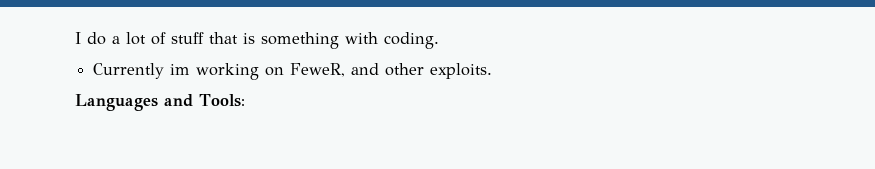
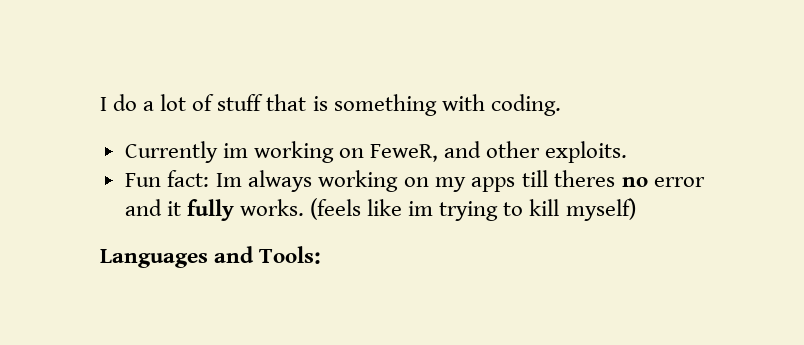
+ Fun fact: Im always working on my apps till theres no error and it fully works. (feels like im trying to kill myself)

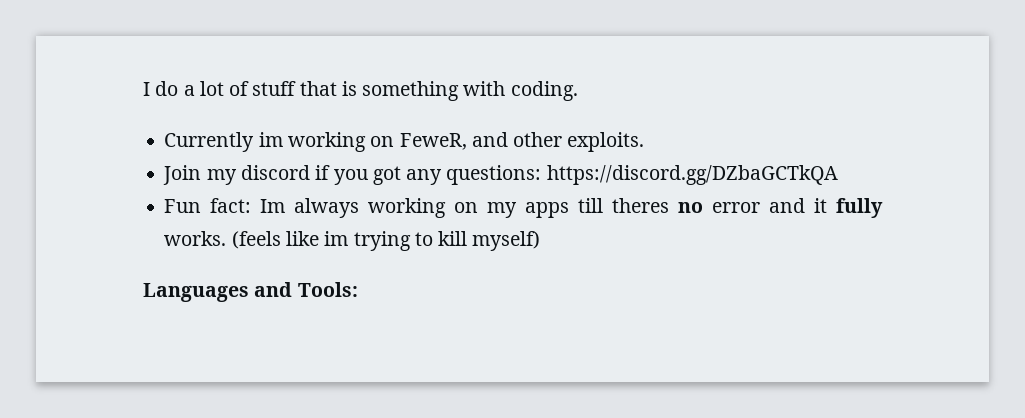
+ Join my discord if you got any questions: https://discord.gg/DZbaGCTkQA

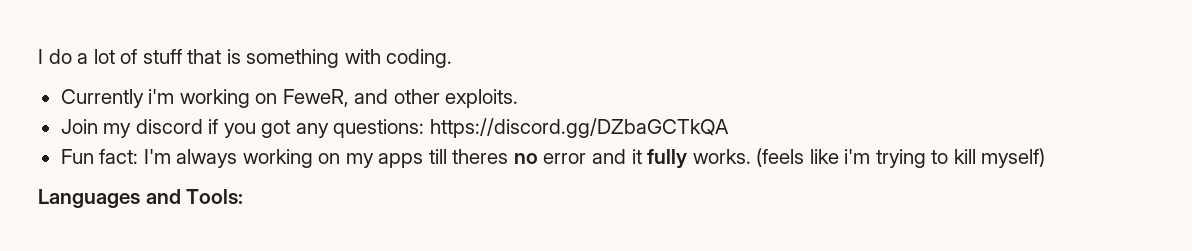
- Currently im working on FeweR, and other exploits.
+ Currently i'm working on FeweR, and other exploits.
- Fun fact: Im always working on my apps till theres no error and it fully works.
+ Fun fact: I'm always working on my apps till theres no error and it fully works.
- (feels like im trying to kill myself)
+ (feels like i'm trying to kill myself)

